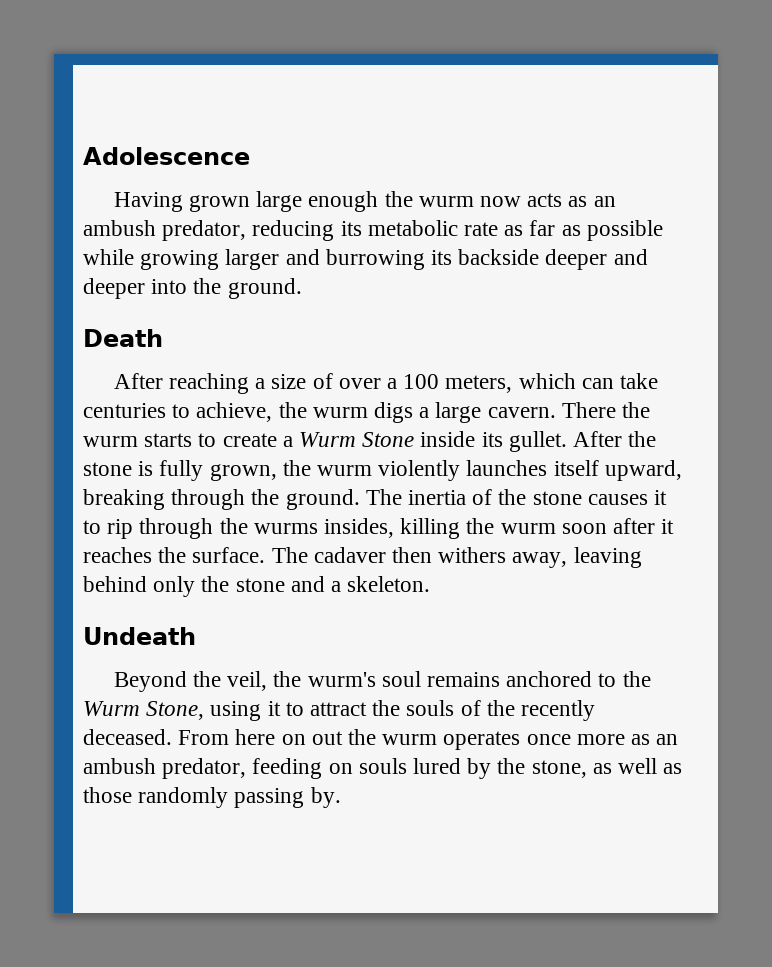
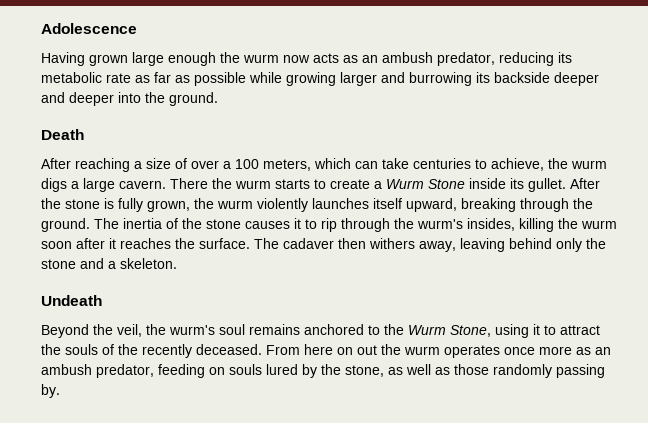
- The inertia of the stone causes it to rip through the wurms insides, killing the wurm soon after it reaches the surface.
+ The inertia of the stone causes it to rip through the wurm's insides, killing the wurm soon after it reaches the surface.

